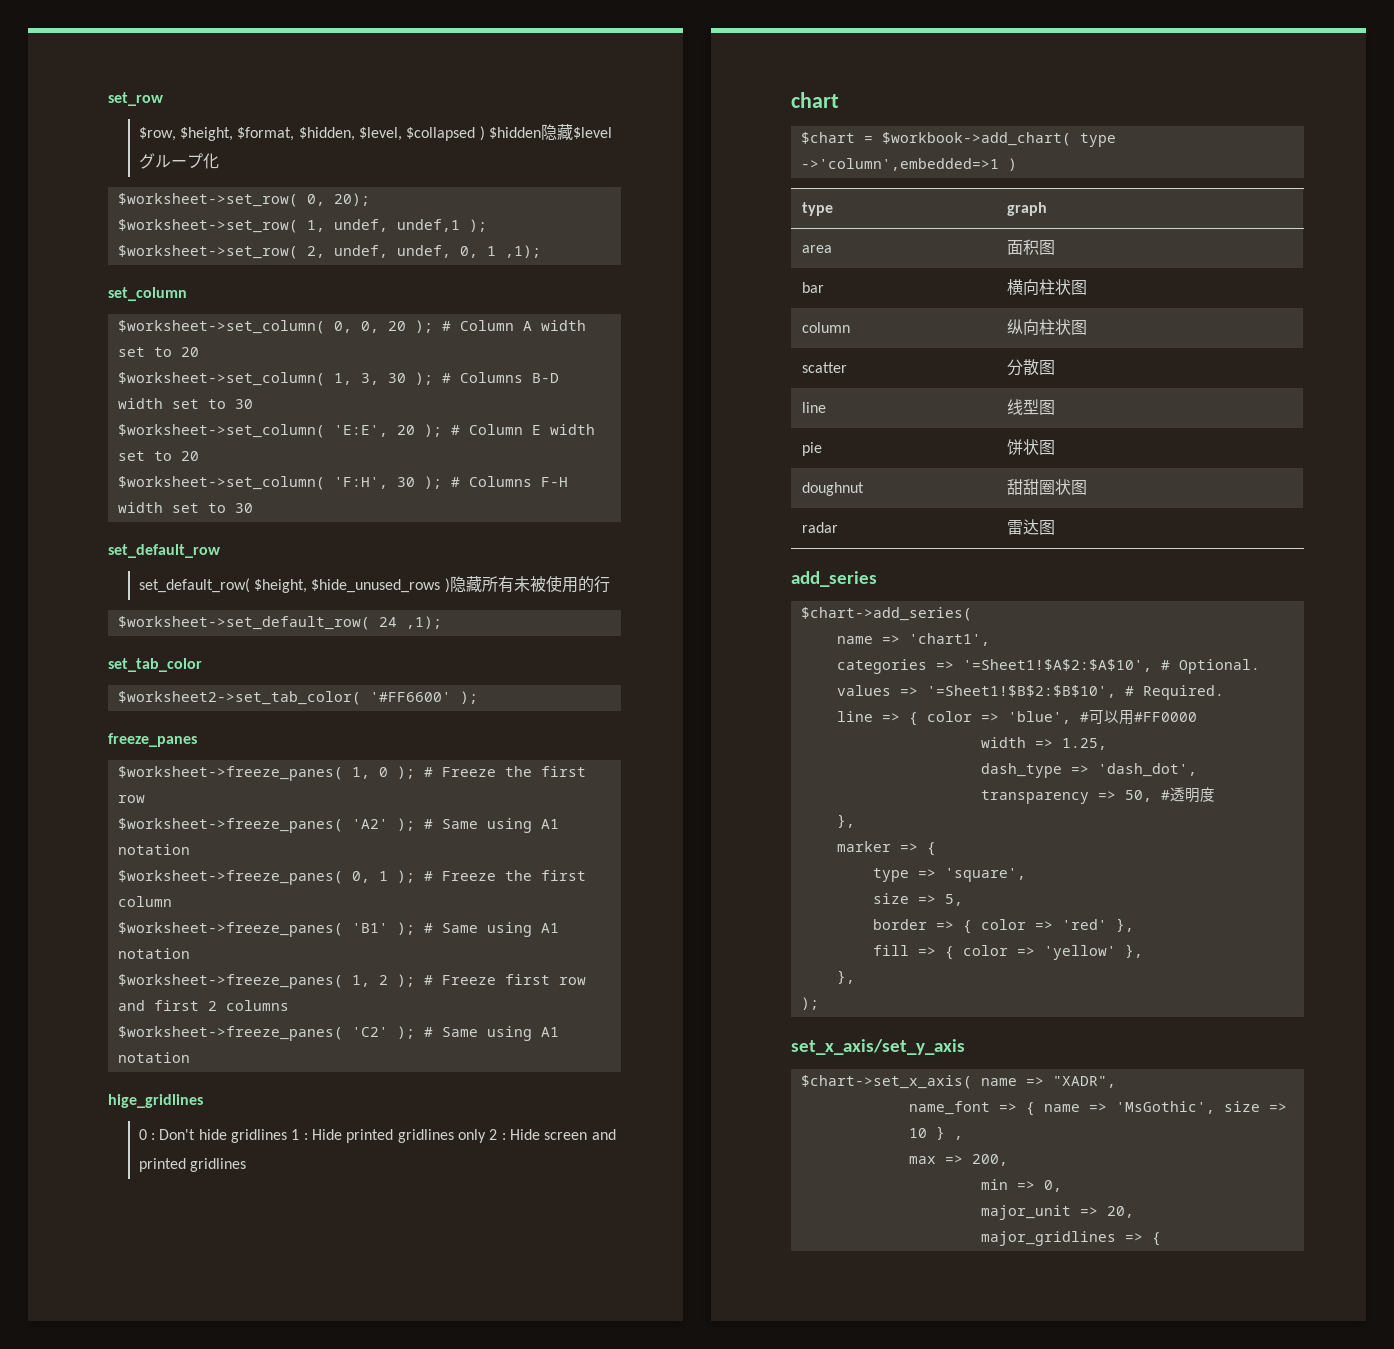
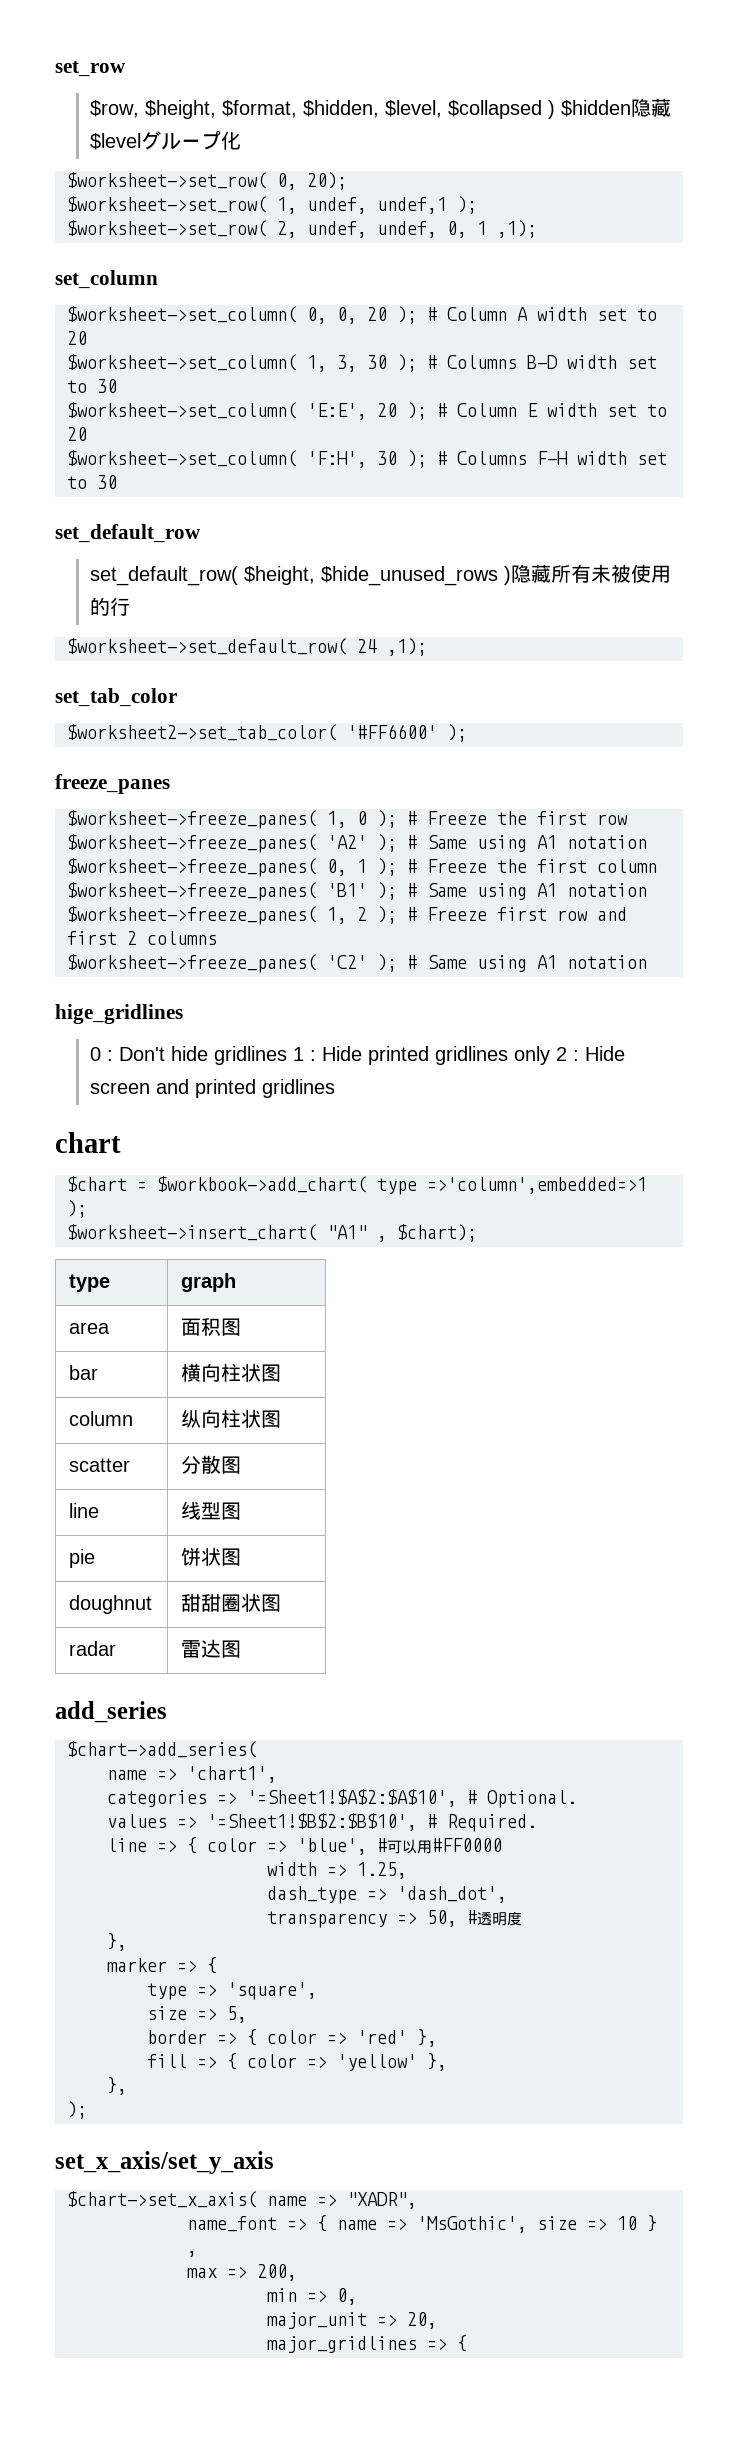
- $chart = $workbook->add_chart( type ->'column',embedded=>1 )
+ $chart = $workbook->add_chart( type =>'column',embedded=>1 );
+ $worksheet->insert_chart( "A1" , $chart);

